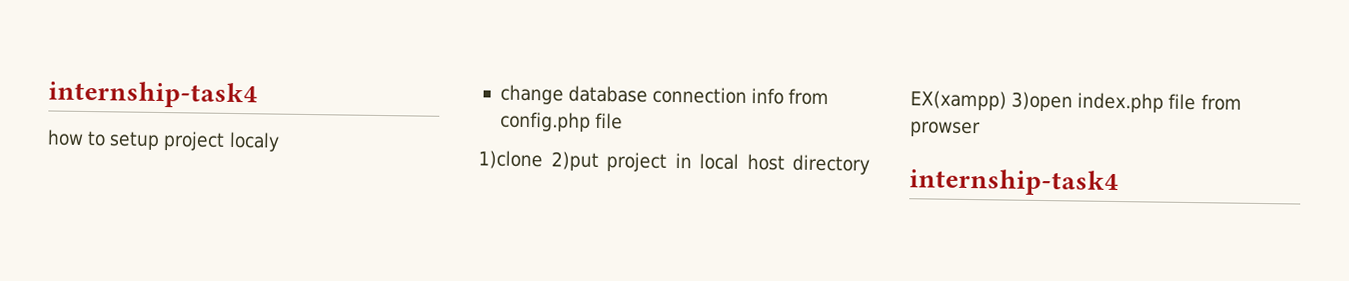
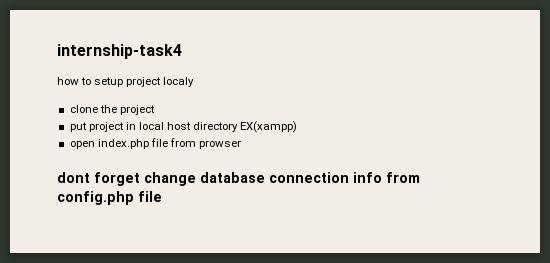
- change database connection info from config.php file
+ clone the project
+ put project in local host directory EX(xampp)
+ open index.php file from prowser
+ dont forget change database connection info from config.php file
- 1)clone 2)put project in local host directory EX(xampp) 3)open index.php file from prowser
- internship-task4

